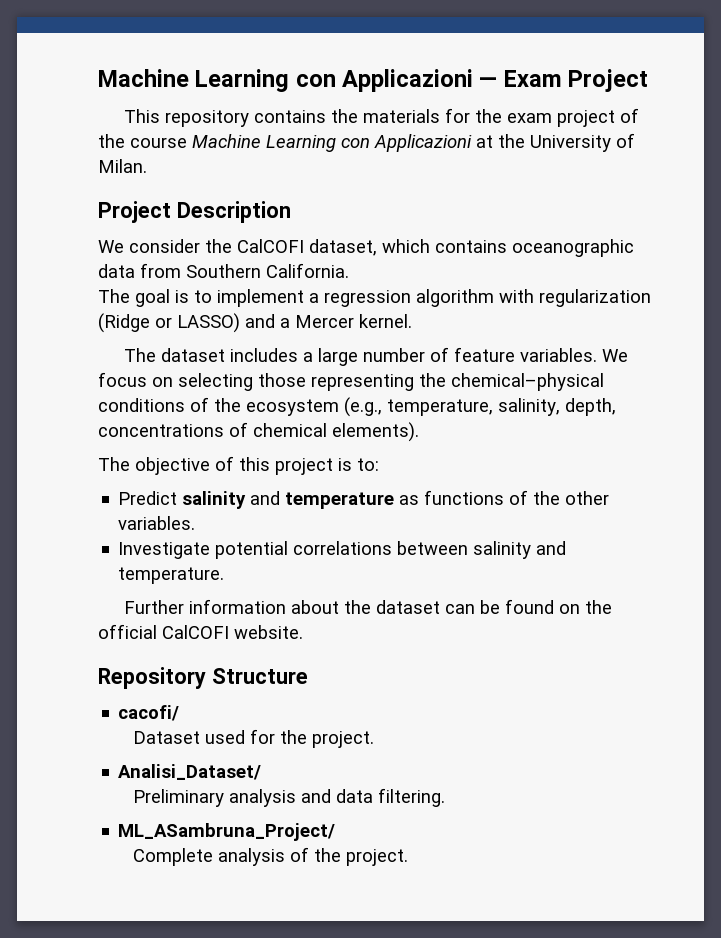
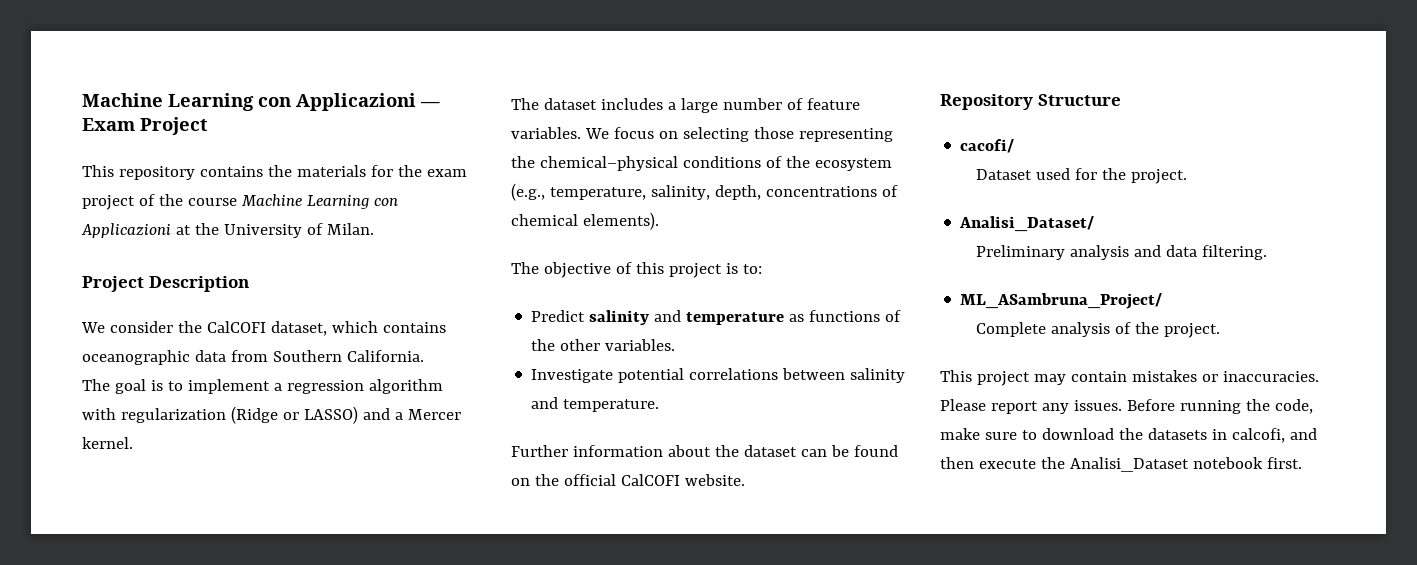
+ This project may contain mistakes or inaccuracies. Please report any issues. Before running the code, make sure to download the datasets in calcofi, and then execute the Analisi_Dataset notebook first.

